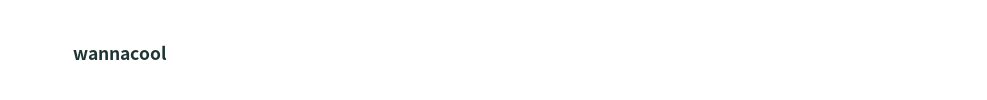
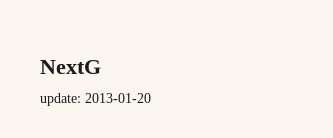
- wannacool
+ NextG
+ update: 2013-01-20

